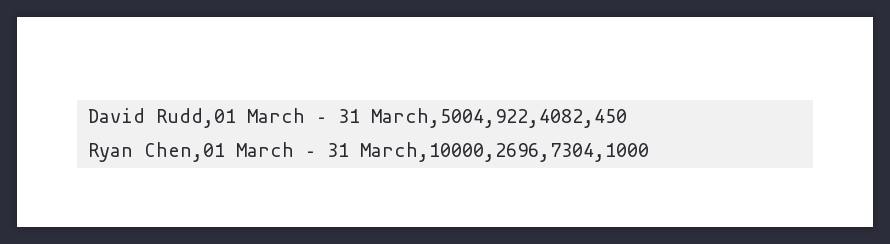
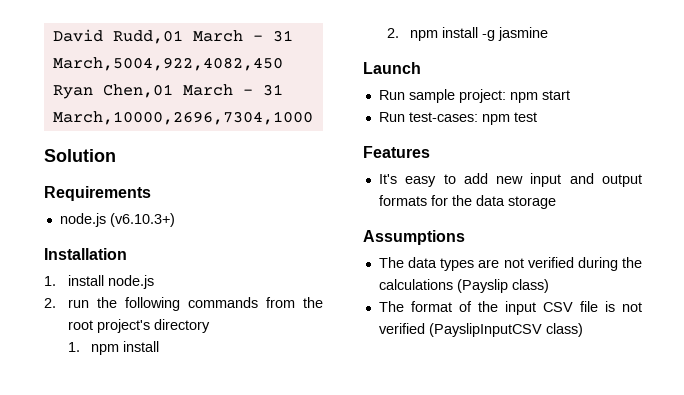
+ Solution
+ Requirements
+ node.js (v6.10.3+)
+ Installation
+ 1. install node.js
+ 2. run the following commands from the root project's directory
+ 1. npm install
+ 2. npm install -g jasmine
+ Launch
+ Run sample project: npm start
+ Run test-cases: npm test
+ Features
+ It's easy to add new input and output formats for the data storage
+ Assumptions
+ The data types are not verified during the calculations (Payslip class)
+ The format of the input CSV file is not verified (PayslipInputCSV class)

